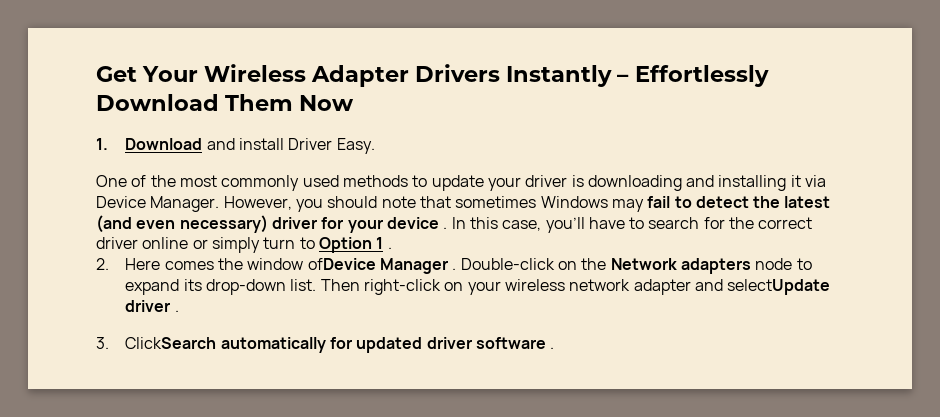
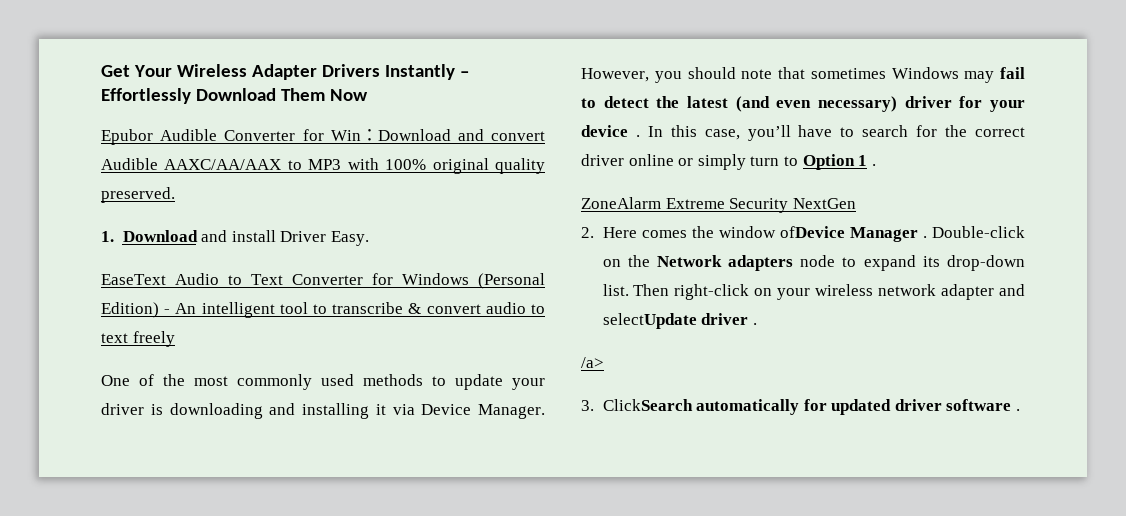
+ Epubor Audible Converter for Win：Download and convert Audible AAXC/AA/AAX to MP3 with 100% original quality preserved.
+ EaseText Audio to Text Converter for Windows (Personal Edition) - An intelligent tool to transcribe & convert audio to text freely
+ ZoneAlarm Extreme Security NextGen
+ /a>

